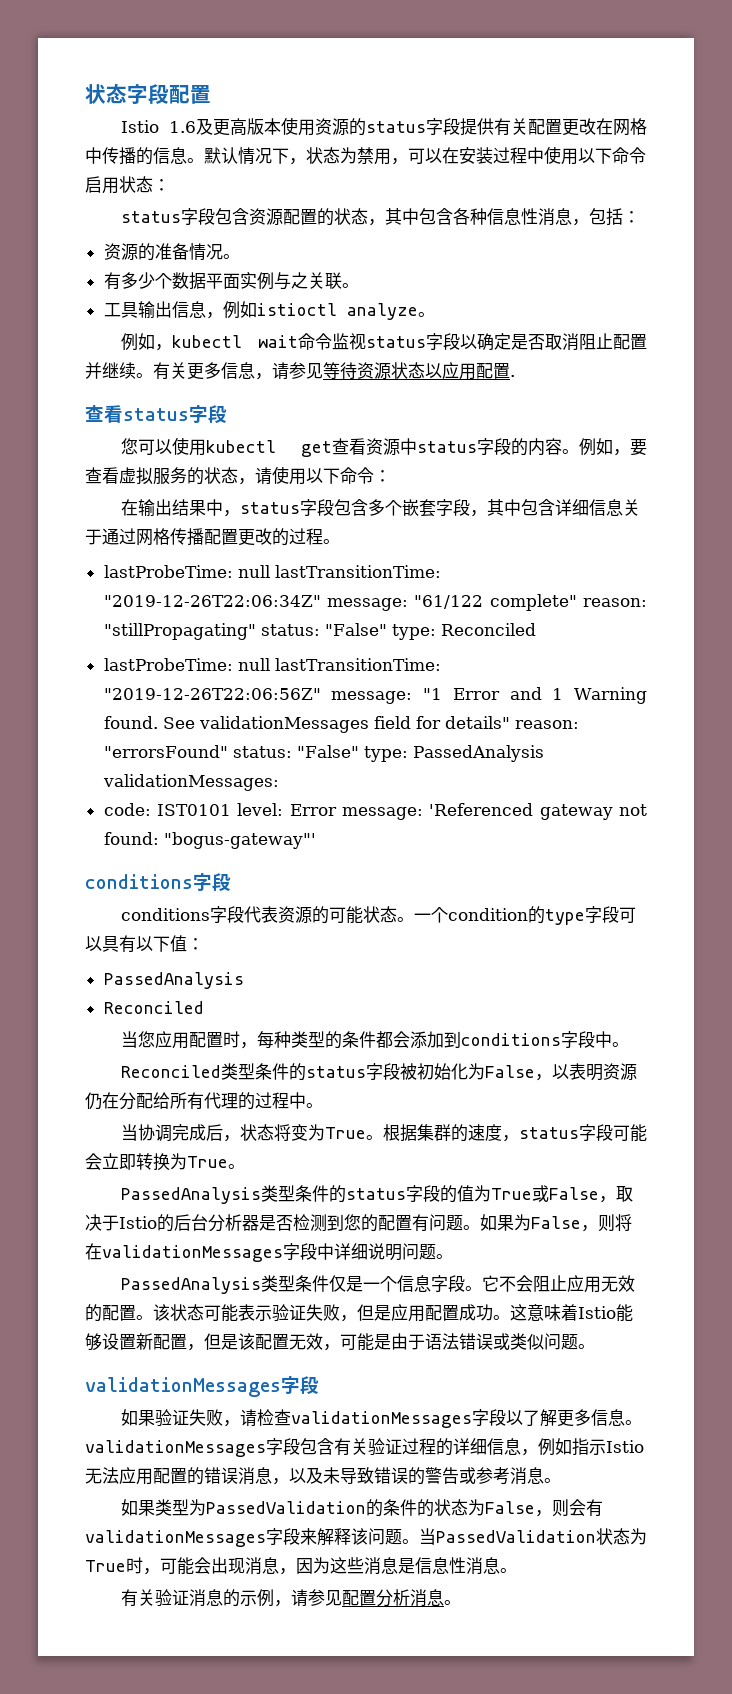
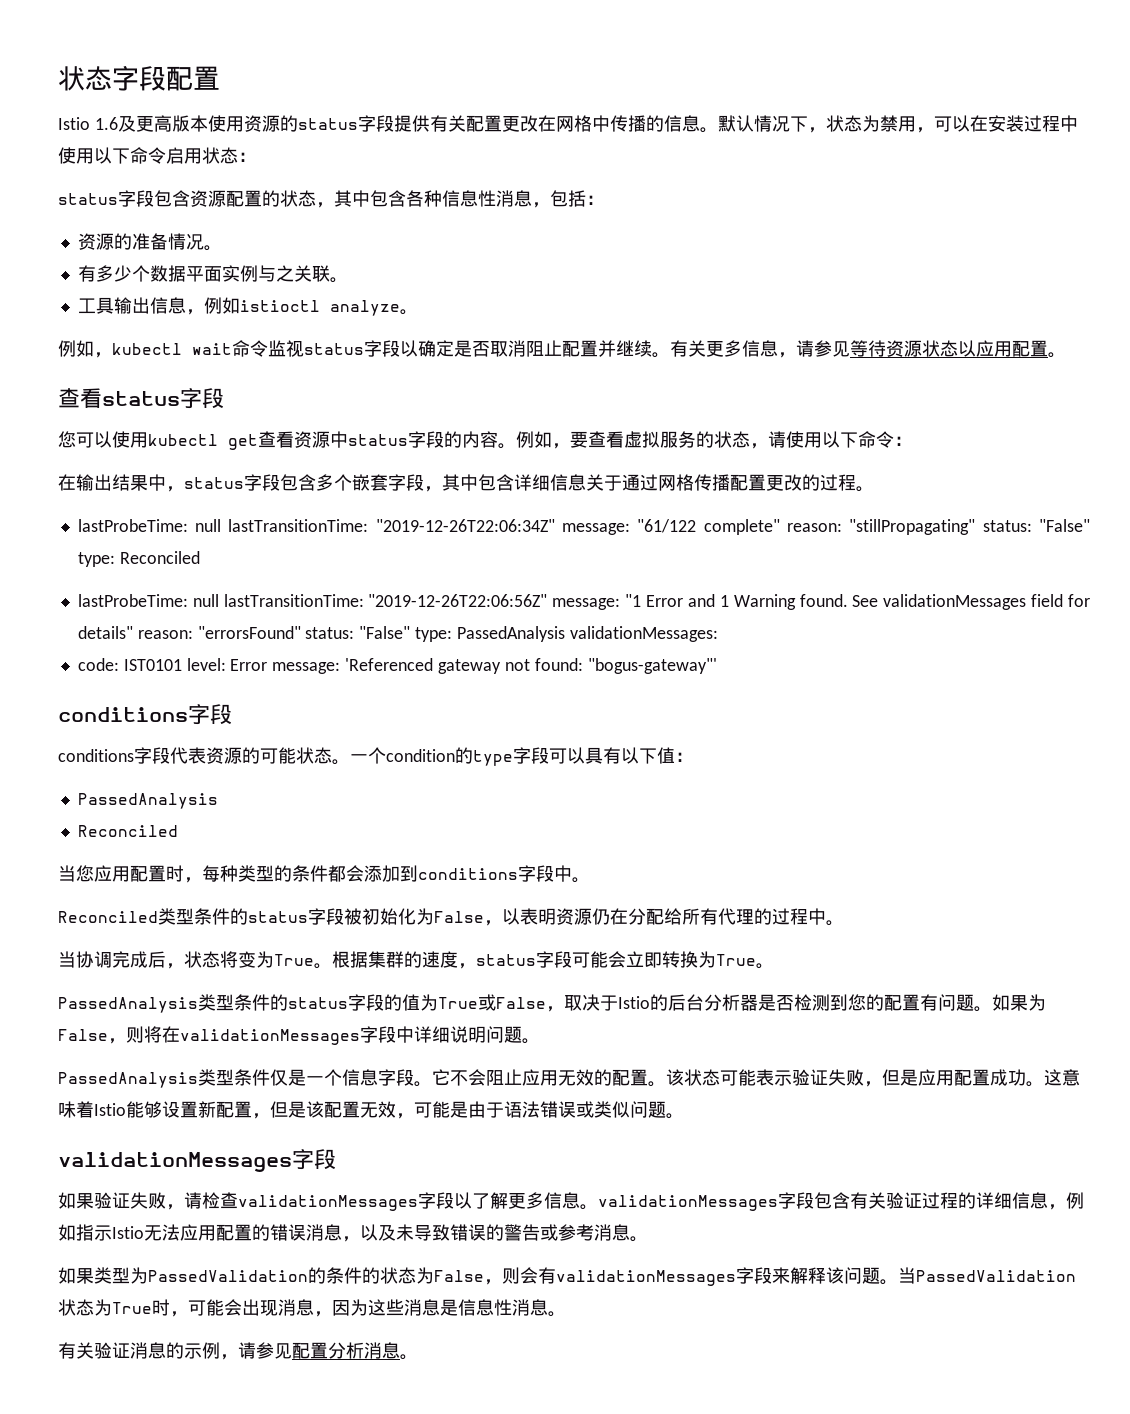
- 有关更多信息，请参见等待资源状态以应用配置.
+ 有关更多信息，请参见等待资源状态以应用配置。

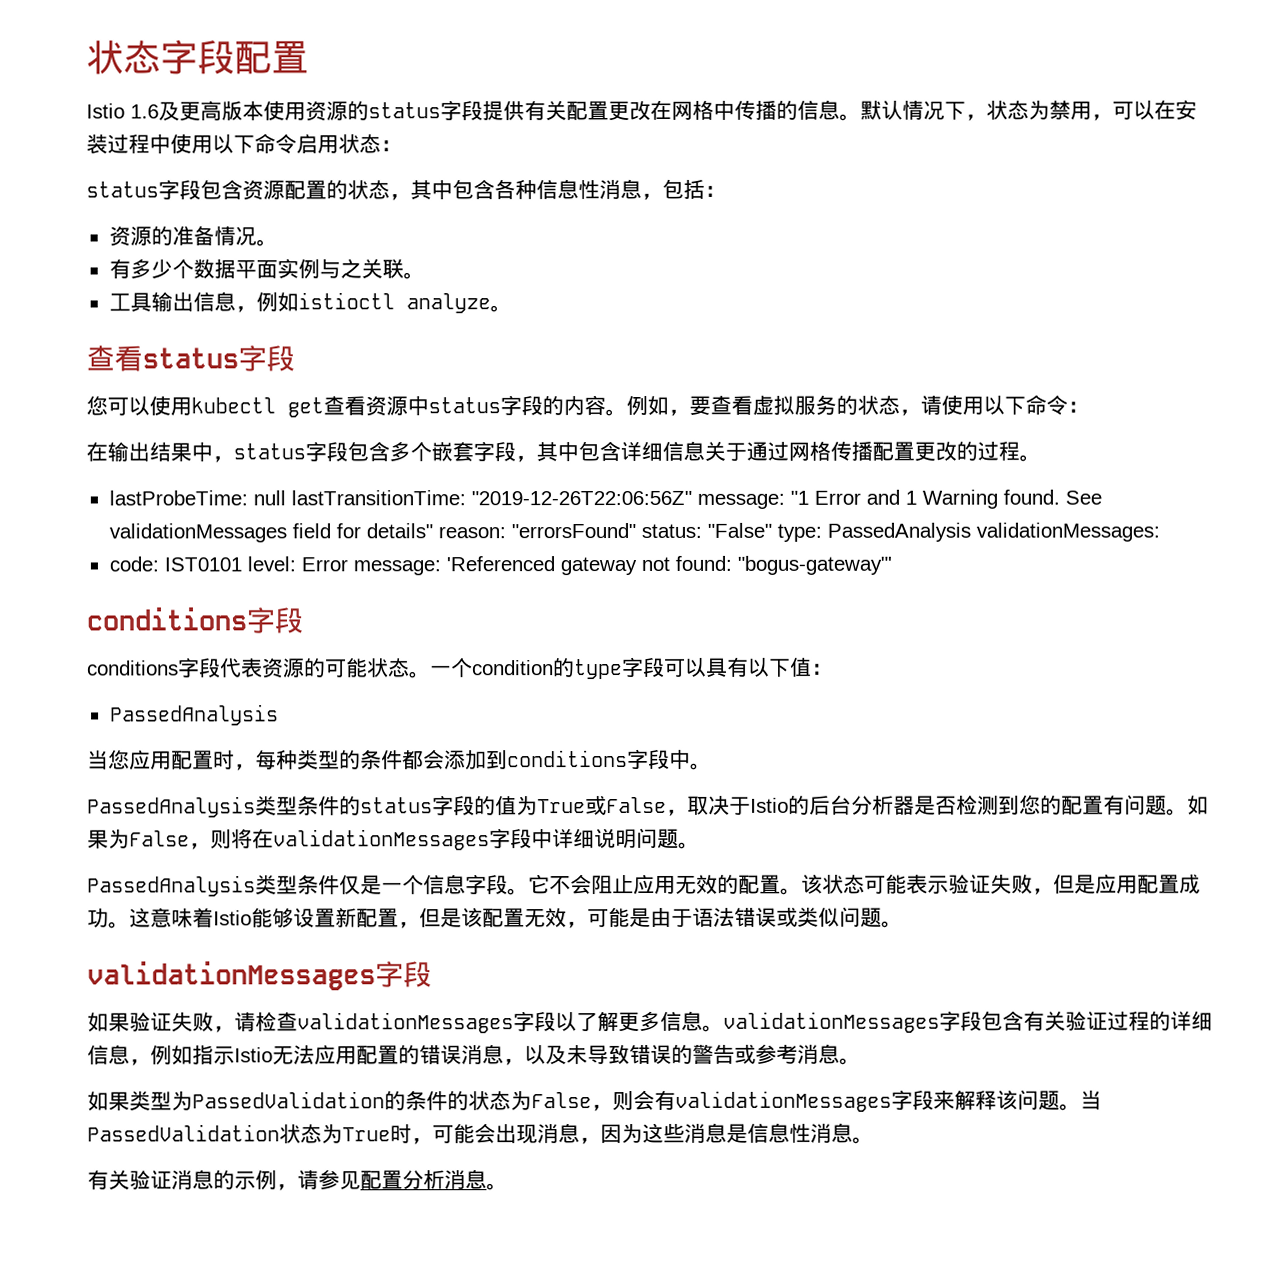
- 例如，kubectl wait命令监视status字段以确定是否取消阻止配置并继续。有关更多信息，请参见等待资源状态以应用配置。
- lastProbeTime: null lastTransitionTime: "2019-12-26T22:06:34Z" message: "61/122 complete" reason: "stillPropagating" status: "False" type: Reconciled
  一个condition的type字段可以具有以下值：
  PassedAnalysis
- Reconciled
- Reconciled类型条件的status字段被初始化为False，以表明资源仍在分配给所有代理的过程中。
- 当协调完成后，状态将变为True。根据集群的速度，status字段可能会立即转换为True。

